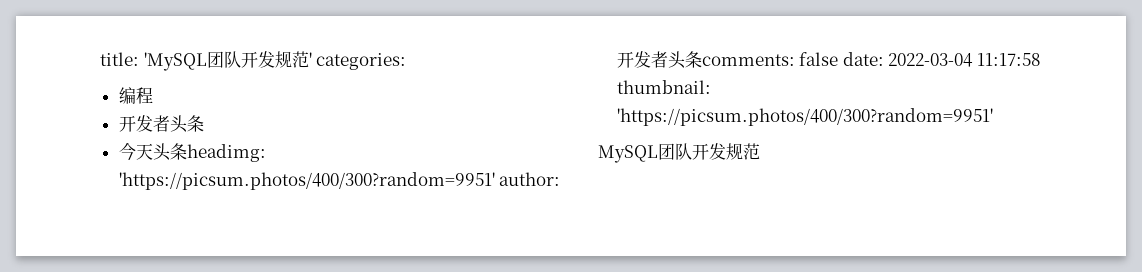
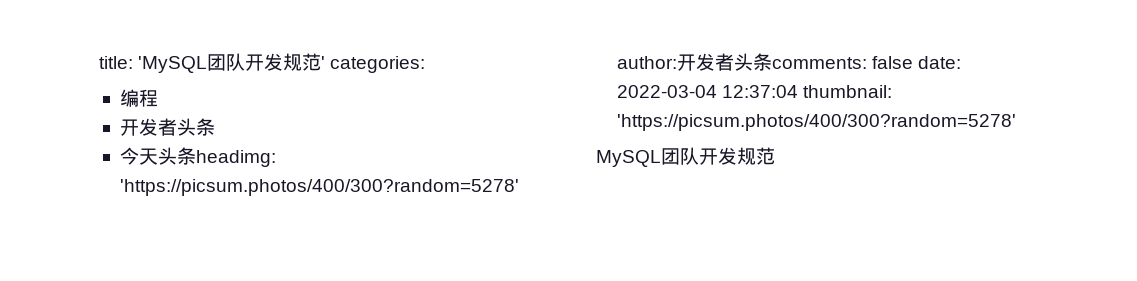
- 今天头条headimg: 'https://picsum.photos/400/300?random=9951' author:开发者头条comments: false date: 2022-03-04 11:17:58 thumbnail: 'https://picsum.photos/400/300?random=9951'
+ 今天头条headimg: 'https://picsum.photos/400/300?random=5278' author:开发者头条comments: false date: 2022-03-04 12:37:04 thumbnail: 'https://picsum.photos/400/300?random=5278'

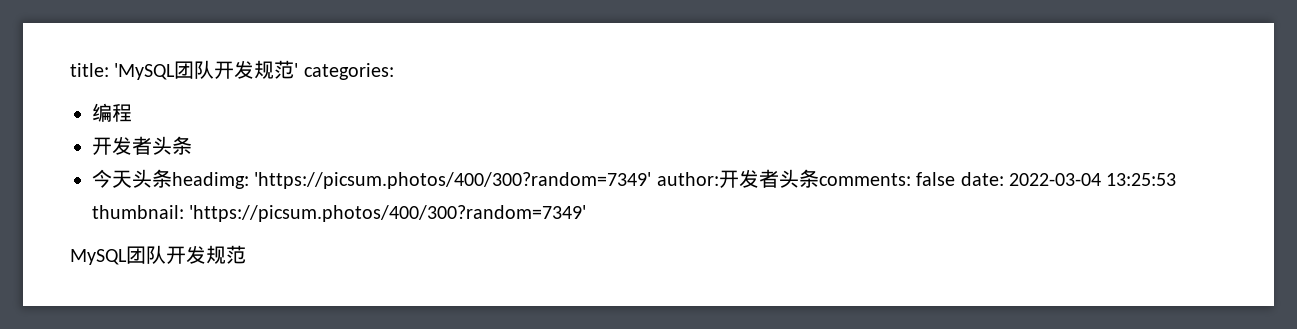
- 今天头条headimg: 'https://picsum.photos/400/300?random=5278' author:开发者头条comments: false date: 2022-03-04 12:37:04 thumbnail: 'https://picsum.photos/400/300?random=5278'
+ 今天头条headimg: 'https://picsum.photos/400/300?random=7349' author:开发者头条comments: false date: 2022-03-04 13:25:53 thumbnail: 'https://picsum.photos/400/300?random=7349'

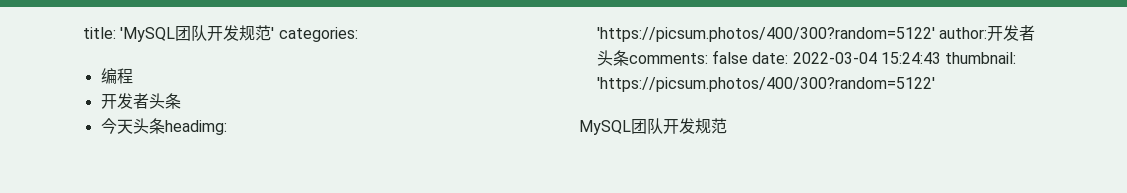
- 今天头条headimg: 'https://picsum.photos/400/300?random=7349' author:开发者头条comments: false date: 2022-03-04 13:25:53 thumbnail: 'https://picsum.photos/400/300?random=7349'
+ 今天头条headimg: 'https://picsum.photos/400/300?random=5122' author:开发者头条comments: false date: 2022-03-04 15:24:43 thumbnail: 'https://picsum.photos/400/300?random=5122'

